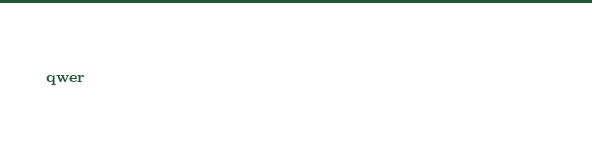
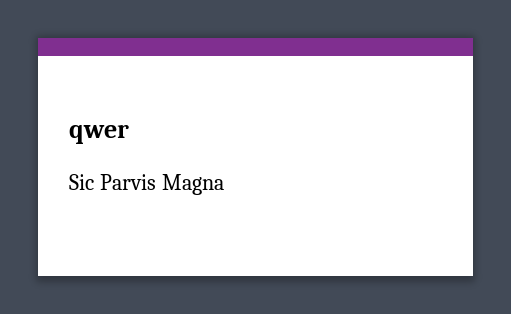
+ Sic Parvis Magna

